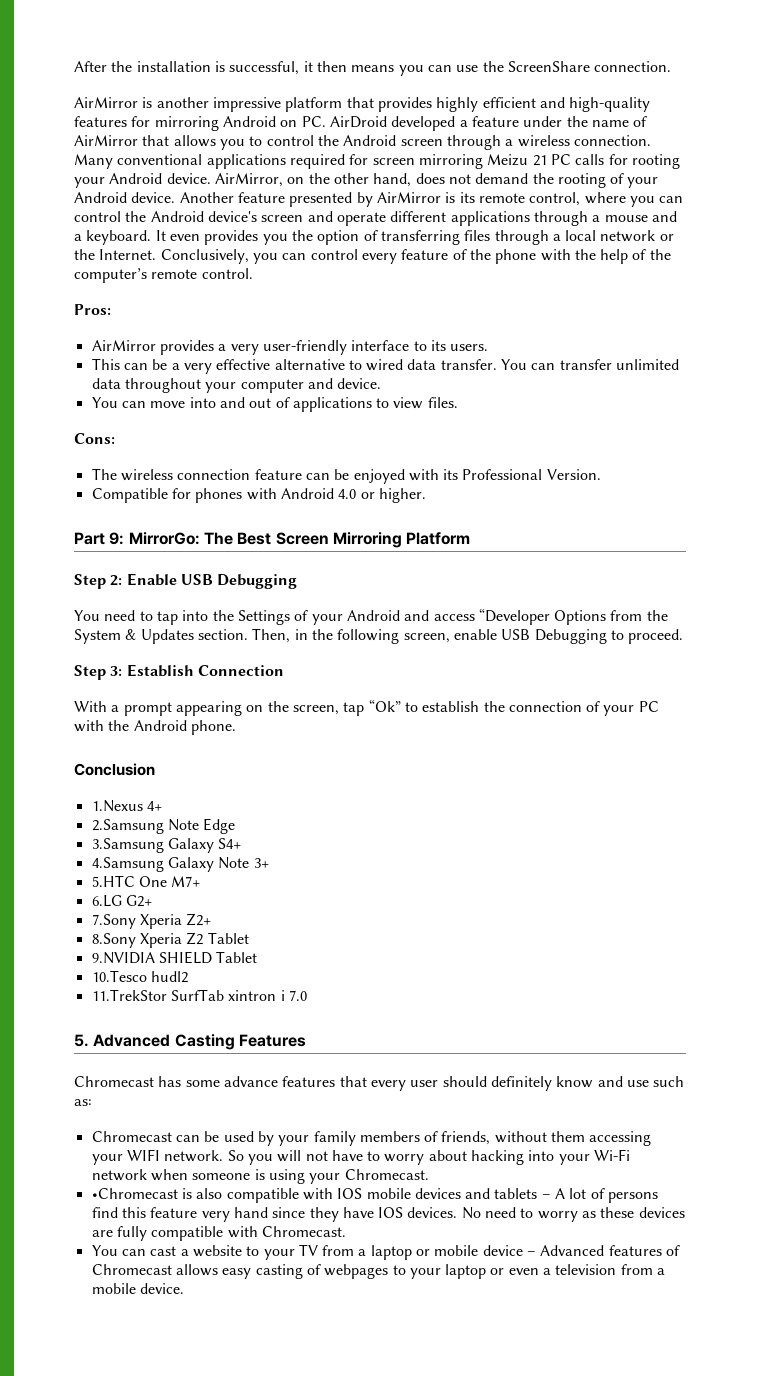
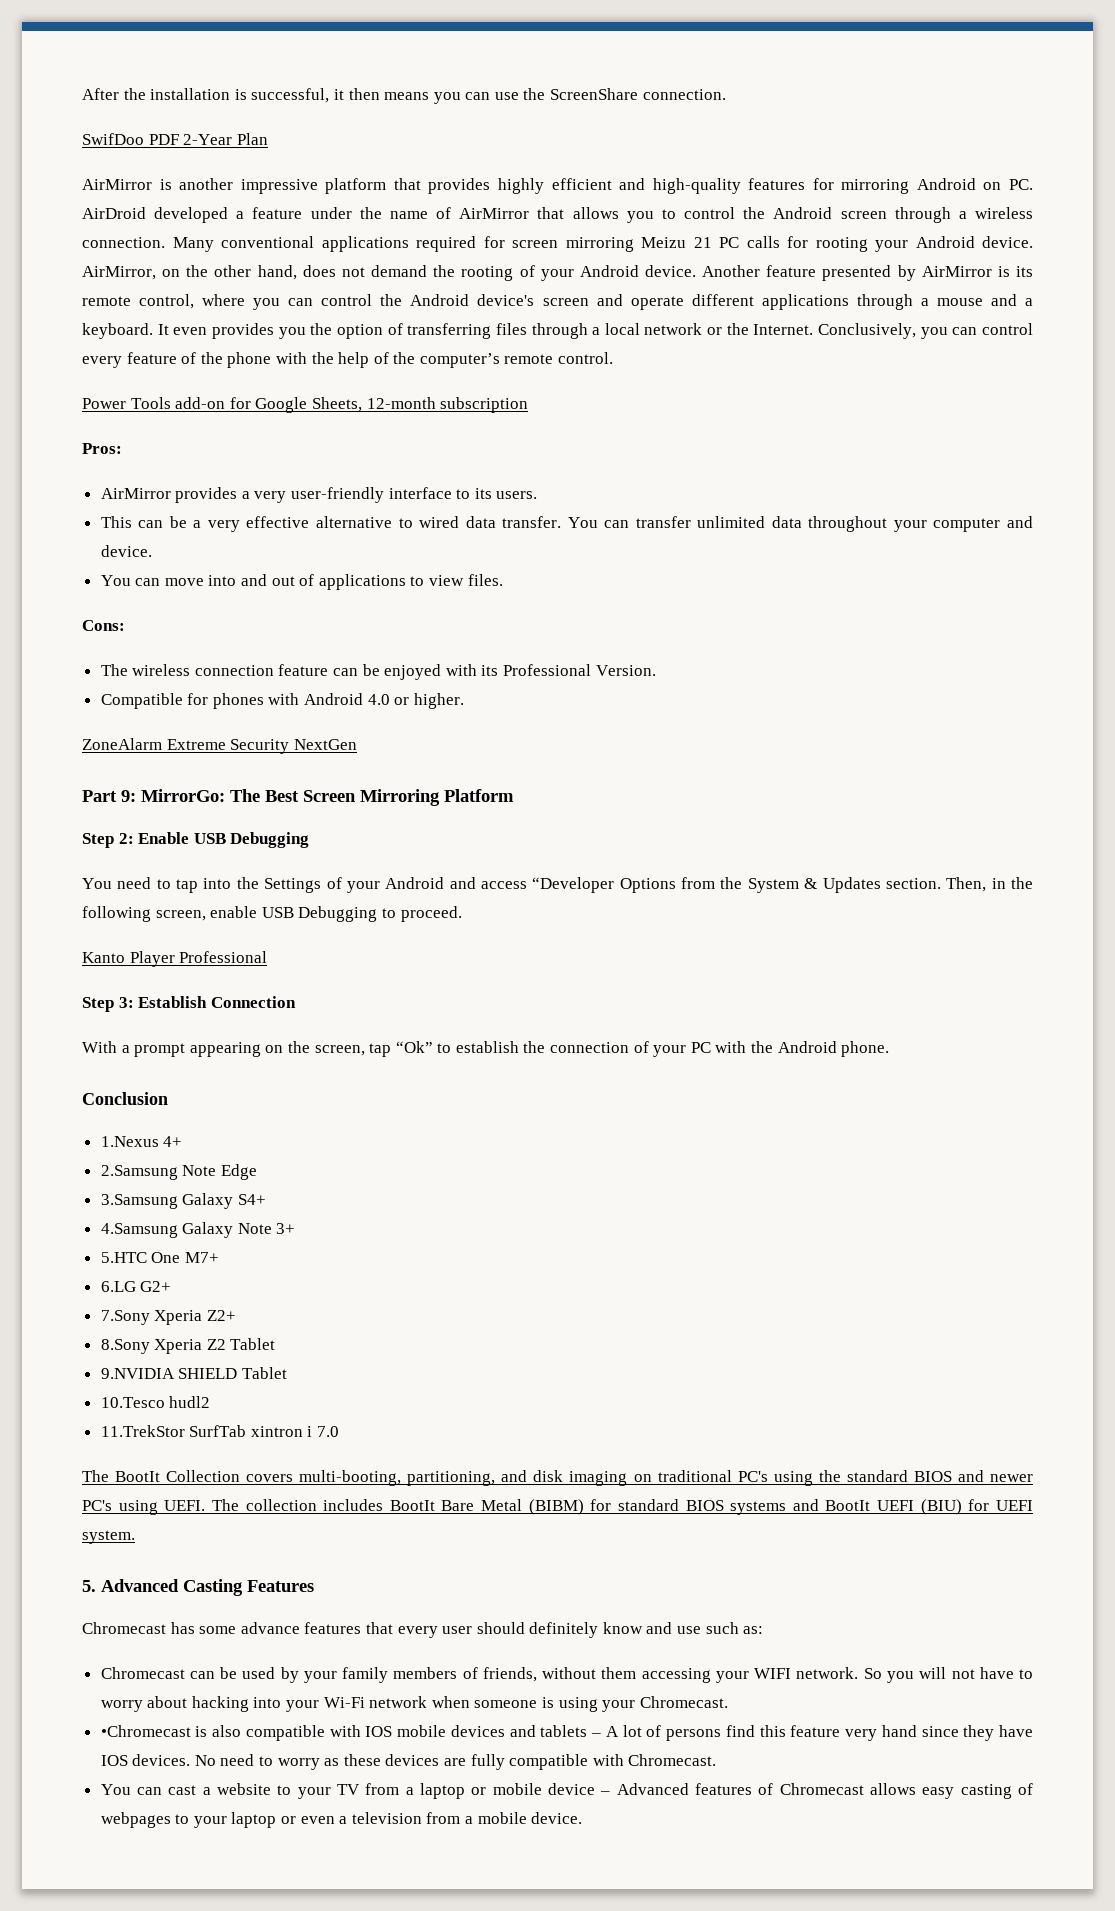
+ SwifDoo PDF 2-Year Plan
+ Power Tools add-on for Google Sheets, 12-month subscription
+ ZoneAlarm Extreme Security NextGen
+ Kanto Player Professional
+ The BootIt Collection covers multi-booting, partitioning, and disk imaging on traditional PC's using the standard BIOS and newer PC's using UEFI. The collection includes BootIt Bare Metal (BIBM) for standard BIOS systems and BootIt UEFI (BIU) for UEFI system.

